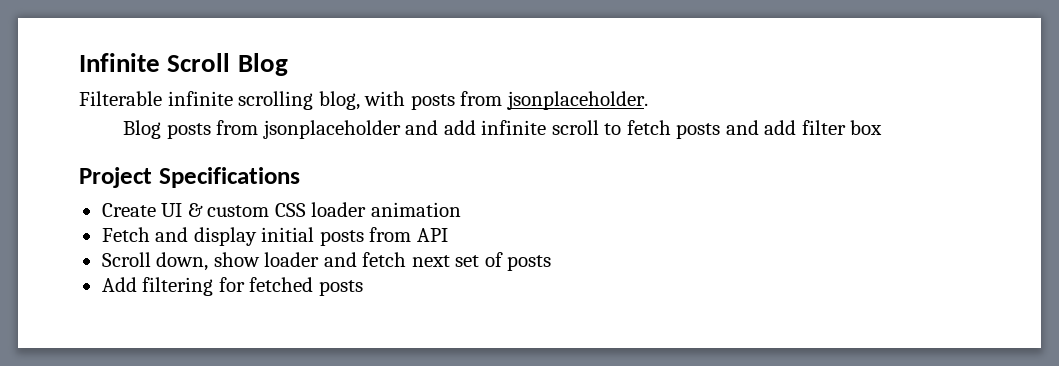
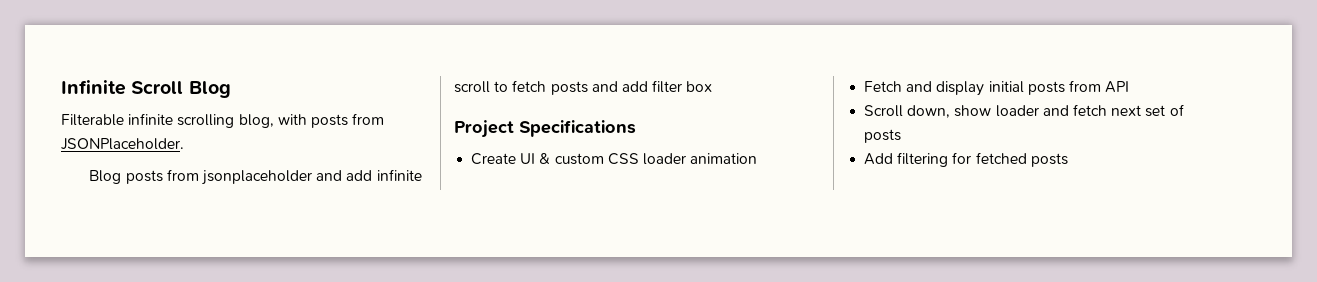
- Filterable infinite scrolling blog, with posts from jsonplaceholder.
+ Filterable infinite scrolling blog, with posts from JSONPlaceholder.

